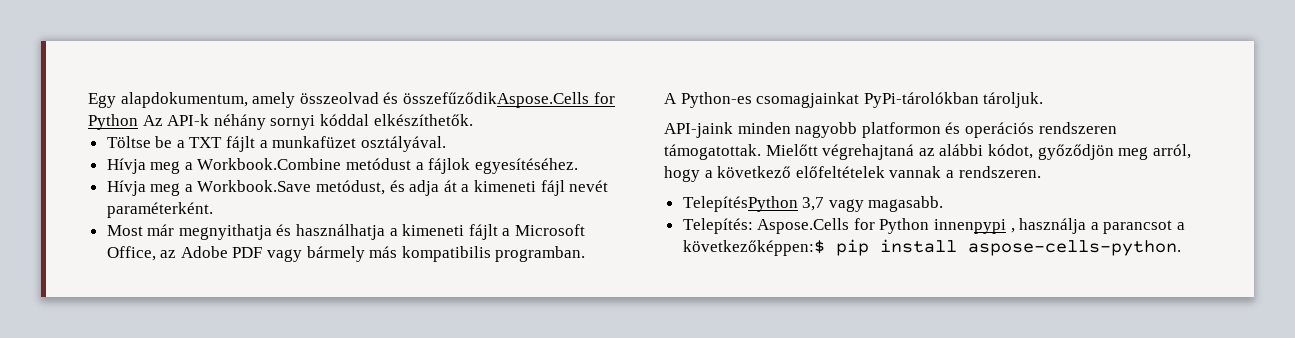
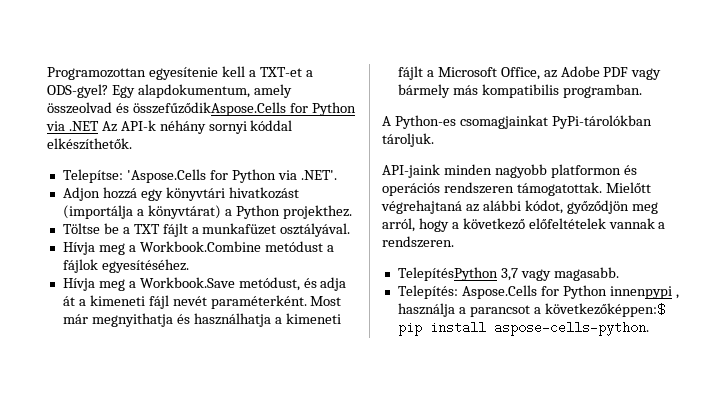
+ Programozottan egyesítenie kell a TXT-et a ODS-gyel?
- Egy alapdokumentum, amely összeolvad és összefűződikAspose.Cells for Python Az API-k néhány sornyi kóddal elkészíthetők.
+ Egy alapdokumentum, amely összeolvad és összefűződikAspose.Cells for Python via .NET Az API-k néhány sornyi kóddal elkészíthetők.
+ Telepítse: 'Aspose.Cells for Python via .NET'.
+ Adjon hozzá egy könyvtári hivatkozást (importálja a könyvtárat) a Python projekthez.
- Hívja meg a Workbook.Save metódust, és adja át a kimeneti fájl nevét paraméterként.
- Most már megnyithatja és használhatja a kimeneti fájlt a Microsoft Office, az Adobe PDF vagy bármely más kompatibilis programban.
+ Hívja meg a Workbook.Save metódust, és adja át a kimeneti fájl nevét paraméterként. Most már megnyithatja és használhatja a kimeneti fájlt a Microsoft Office, az Adobe PDF vagy bármely más kompatibilis programban.

